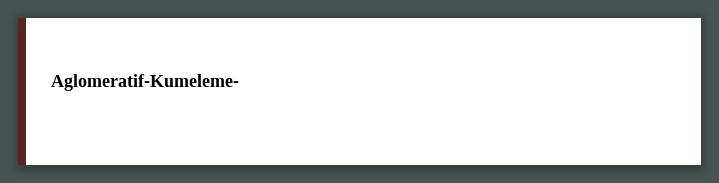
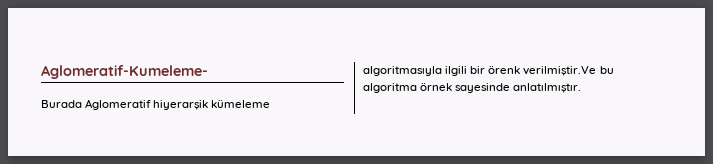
+ Burada Aglomeratif hiyerarşik kümeleme algoritmasıyla ilgili bir örenk verilmiştir.Ve bu algoritma örnek sayesinde anlatılmıştır.

